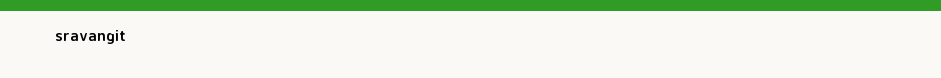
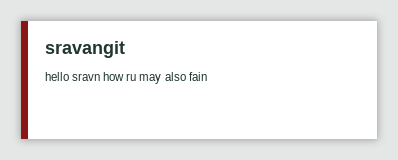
+ hello sravn how ru may also fain

